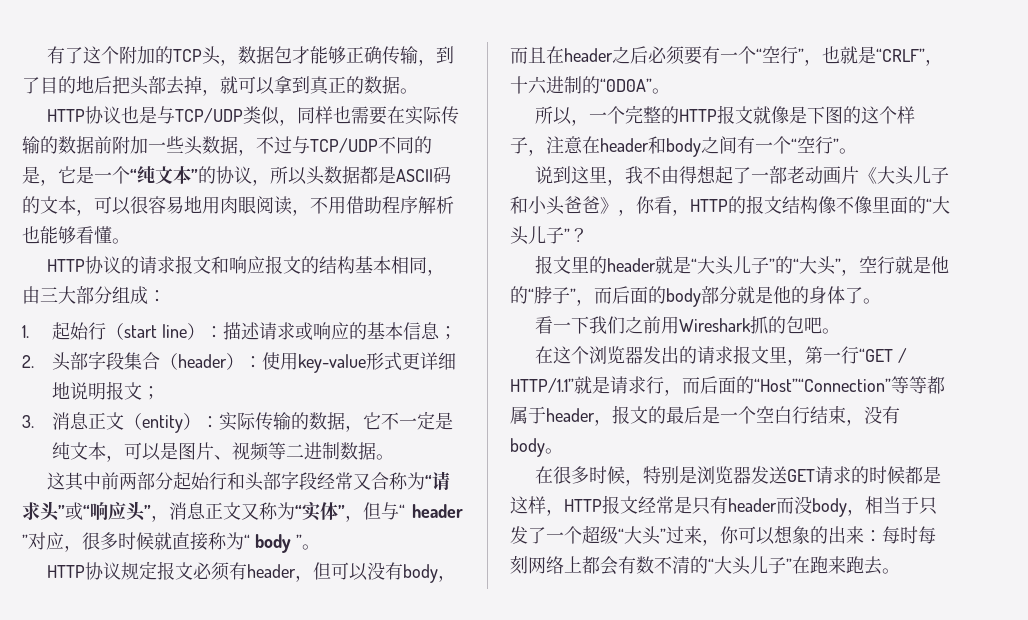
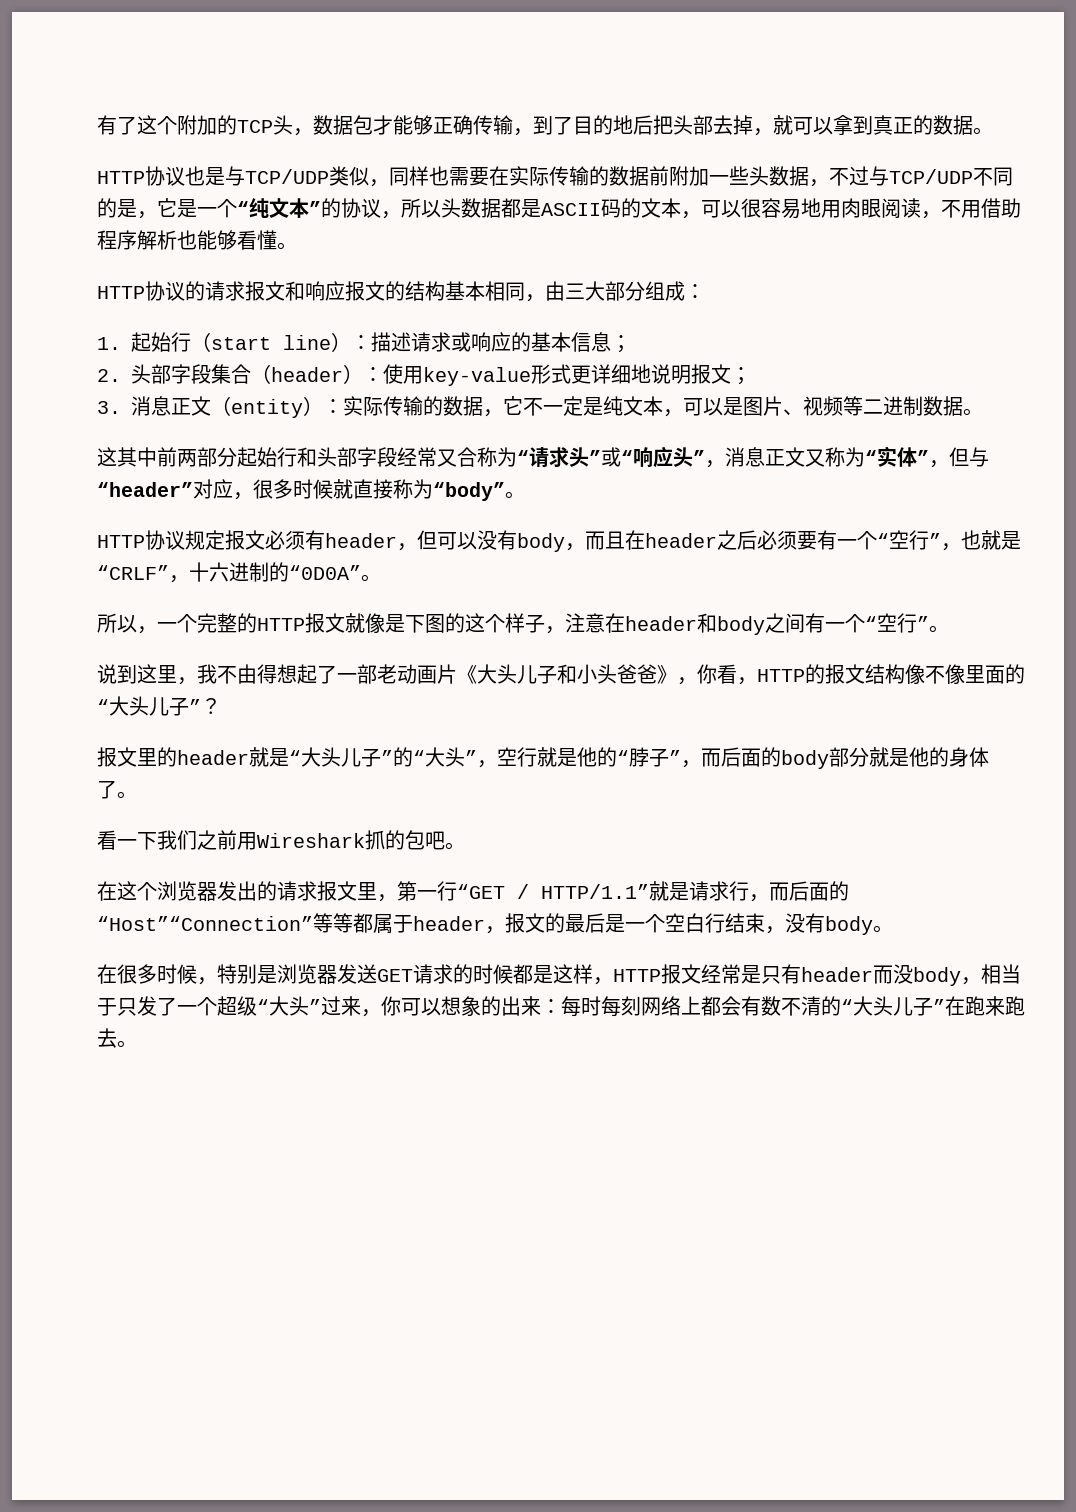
- 这其中前两部分起始行和头部字段经常又合称为“请求头”或“响应头”，消息正文又称为“实体”，但与“ header ”对应，很多时候就直接称为“ body ”。
+ 这其中前两部分起始行和头部字段经常又合称为“请求头”或“响应头”，消息正文又称为“实体”，但与“header”对应，很多时候就直接称为“body”。

